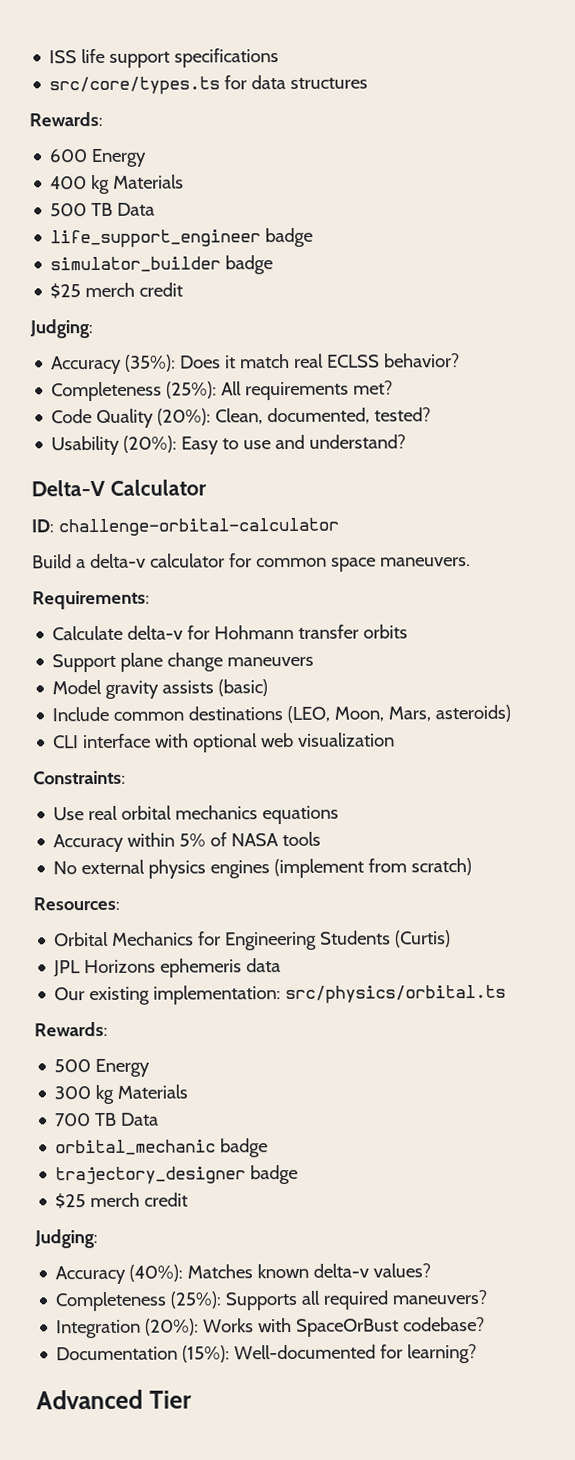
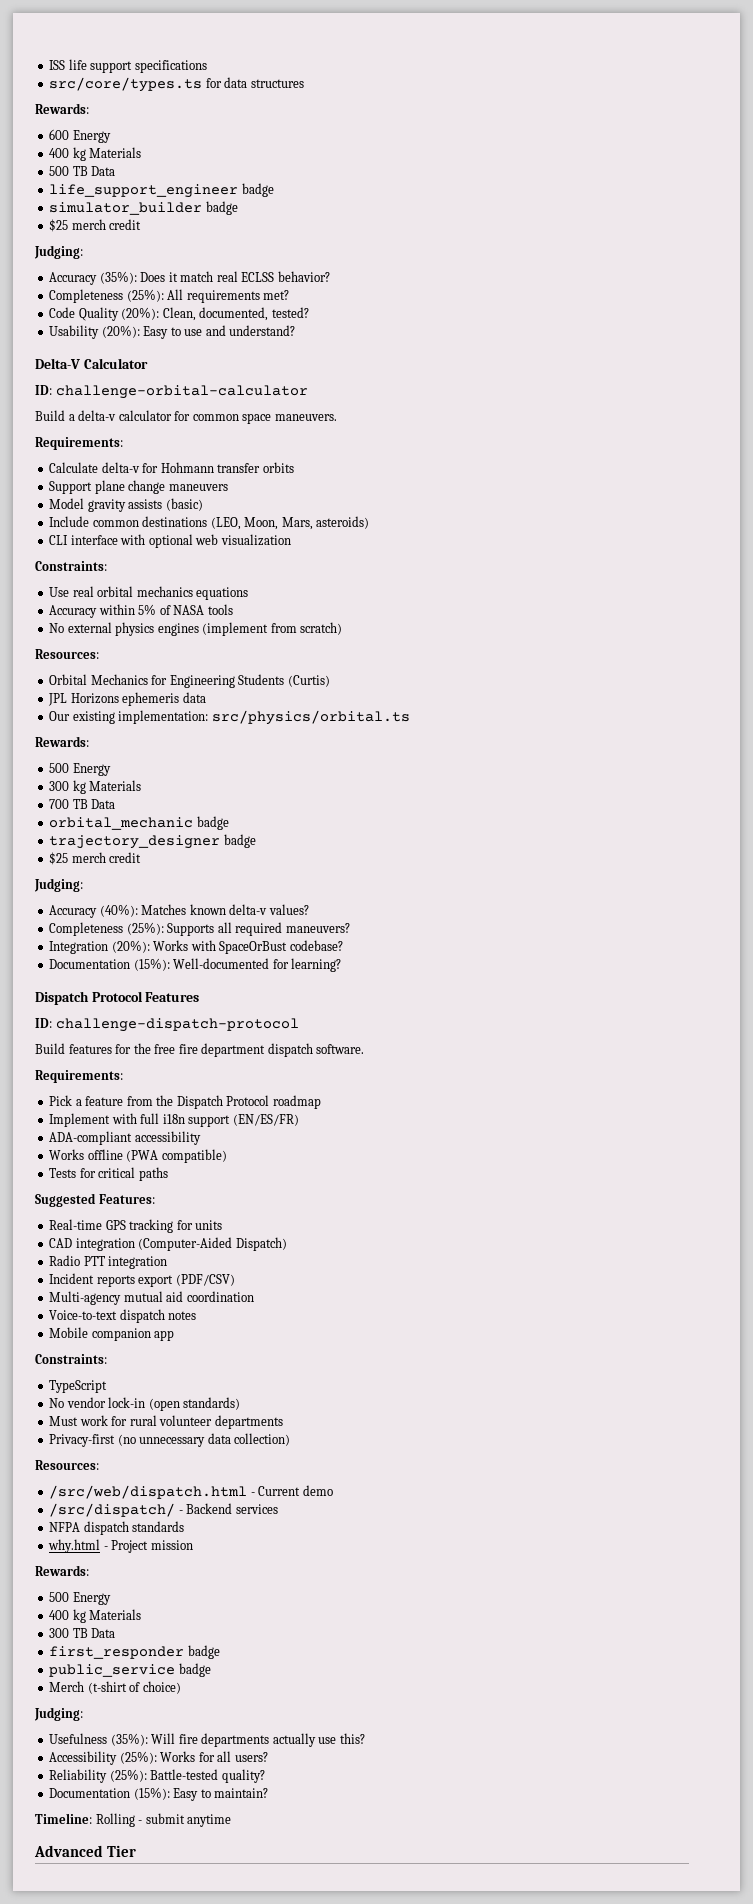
+ Dispatch Protocol Features
+ ID: challenge-dispatch-protocol
+ Build features for the free fire department dispatch software.
+ Requirements:
+ Pick a feature from the Dispatch Protocol roadmap
+ Implement with full i18n support (EN/ES/FR)
+ ADA-compliant accessibility
+ Works offline (PWA compatible)
+ Tests for critical paths
+ Suggested Features:
+ Real-time GPS tracking for units
+ CAD integration (Computer-Aided Dispatch)
+ Radio PTT integration
+ Incident reports export (PDF/CSV)
+ Multi-agency mutual aid coordination
+ Voice-to-text dispatch notes
+ Mobile companion app
+ Constraints:
+ TypeScript
+ No vendor lock-in (open standards)
+ Must work for rural volunteer departments
+ Privacy-first (no unnecessary data collection)
+ Resources:
+ /src/web/dispatch.html - Current demo
+ /src/dispatch/ - Backend services
+ NFPA dispatch standards
+ why.html - Project mission
+ Rewards:
+ 500 Energy
+ 400 kg Materials
+ 300 TB Data
+ first_responder badge
+ public_service badge
+ Merch (t-shirt of choice)
+ Judging:
+ Usefulness (35%): Will fire departments actually use this?
+ Accessibility (25%): Works for all users?
+ Reliability (25%): Battle-tested quality?
+ Documentation (15%): Easy to maintain?
+ Timeline: Rolling - submit anytime

